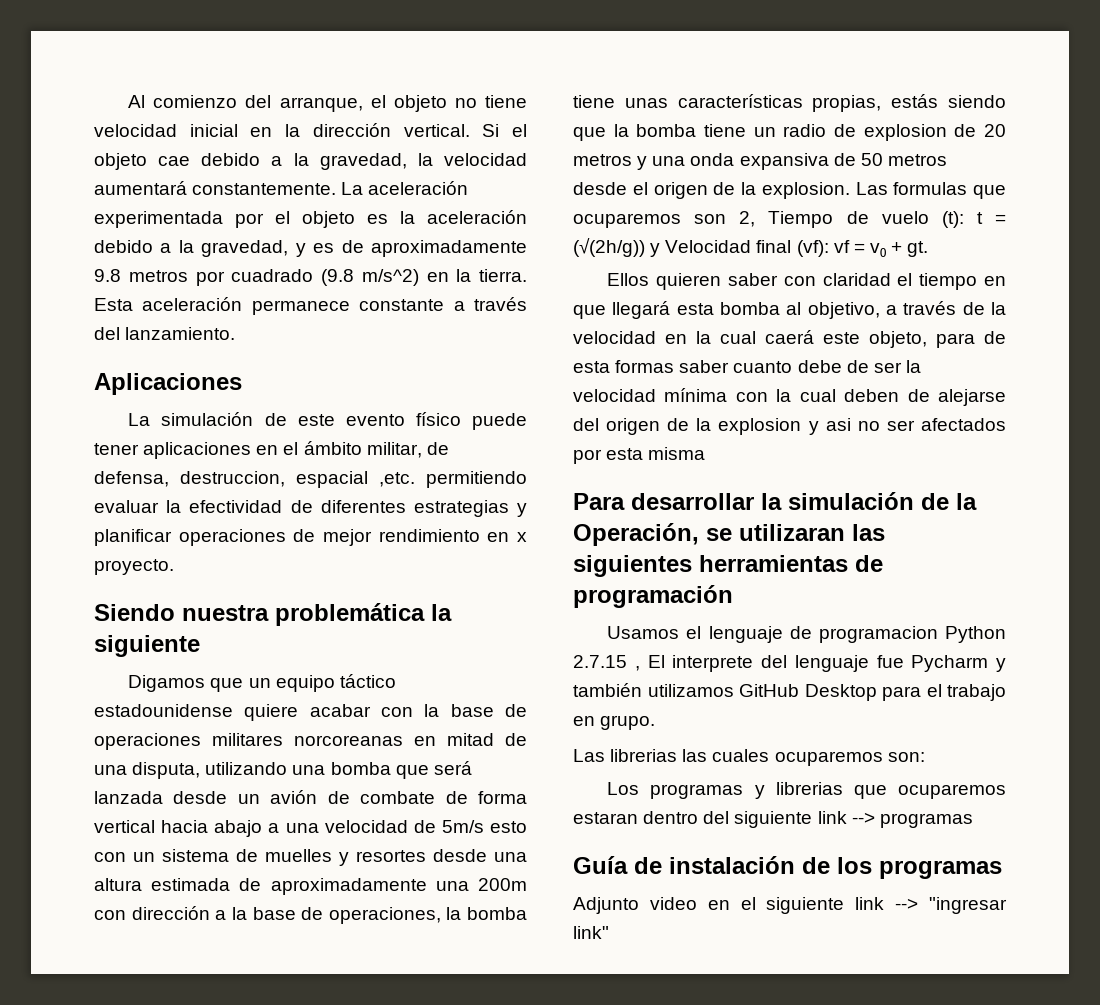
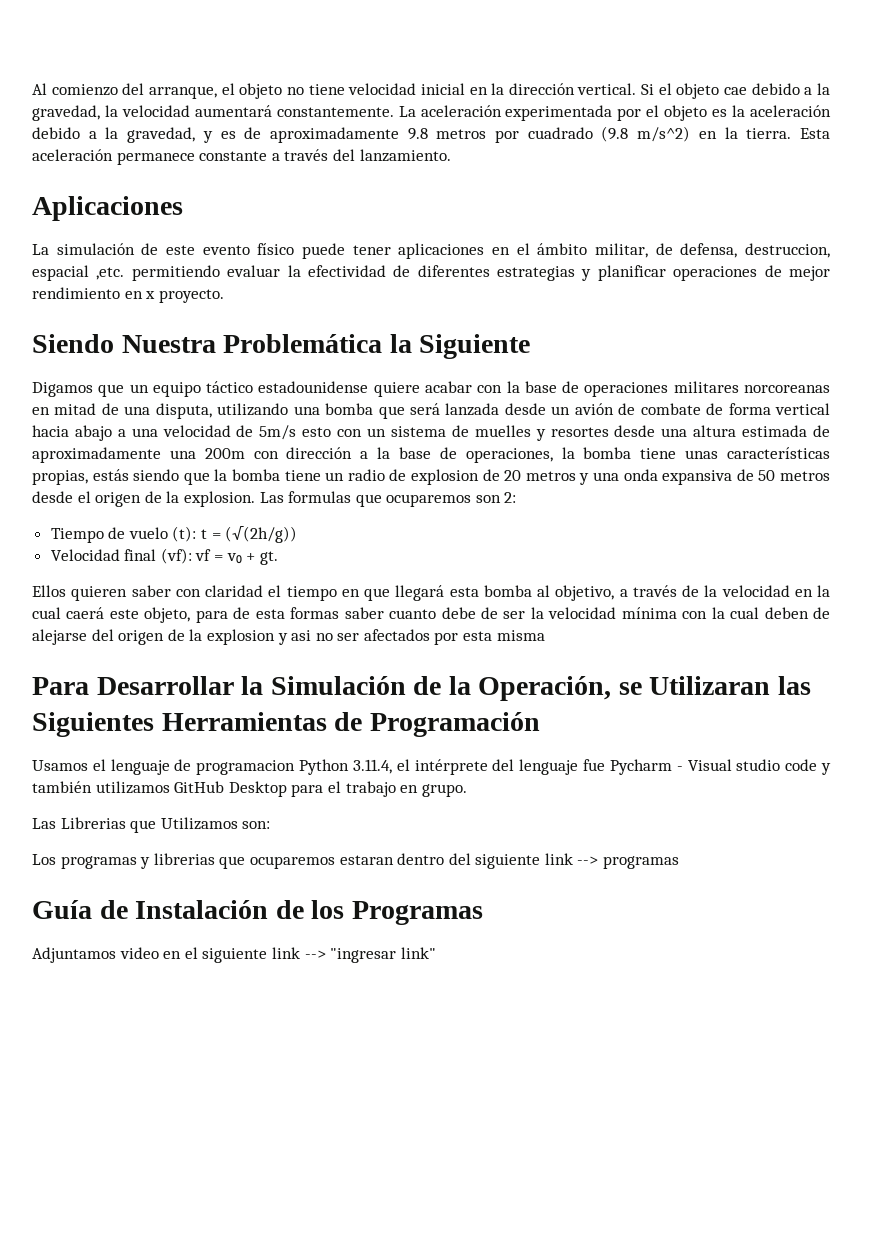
- Siendo nuestra problemática la siguiente
+ Siendo Nuestra Problemática la Siguiente
- Las formulas que ocuparemos son 2, Tiempo de vuelo (t): t = (√(2h/g)) y Velocidad final (vf): vf = v₀ + gt.
+ Las formulas que ocuparemos son 2:
+ Tiempo de vuelo (t): t = (√(2h/g))
+ Velocidad final (vf): vf = v₀ + gt.
- Para desarrollar la simulación de la Operación, se utilizaran las siguientes herramientas de programación
+ Para Desarrollar la Simulación de la Operación, se Utilizaran las Siguientes Herramientas de Programación
- Usamos el lenguaje de programacion Python 2.7.15 , El interprete del lenguaje fue Pycharm y también utilizamos GitHub Desktop para el trabajo en grupo.
+ Usamos el lenguaje de programacion Python 3.11.4, el intérprete del lenguaje fue Pycharm - Visual studio code y también utilizamos GitHub Desktop para el trabajo en grupo.
- Las librerias las cuales ocuparemos son:
+ Las Librerias que Utilizamos son:
- Guía de instalación de los programas
- Adjunto video en el siguiente link --> "ingresar link"
+ Guía de Instalación de los Programas
+ Adjuntamos video en el siguiente link --> "ingresar link"

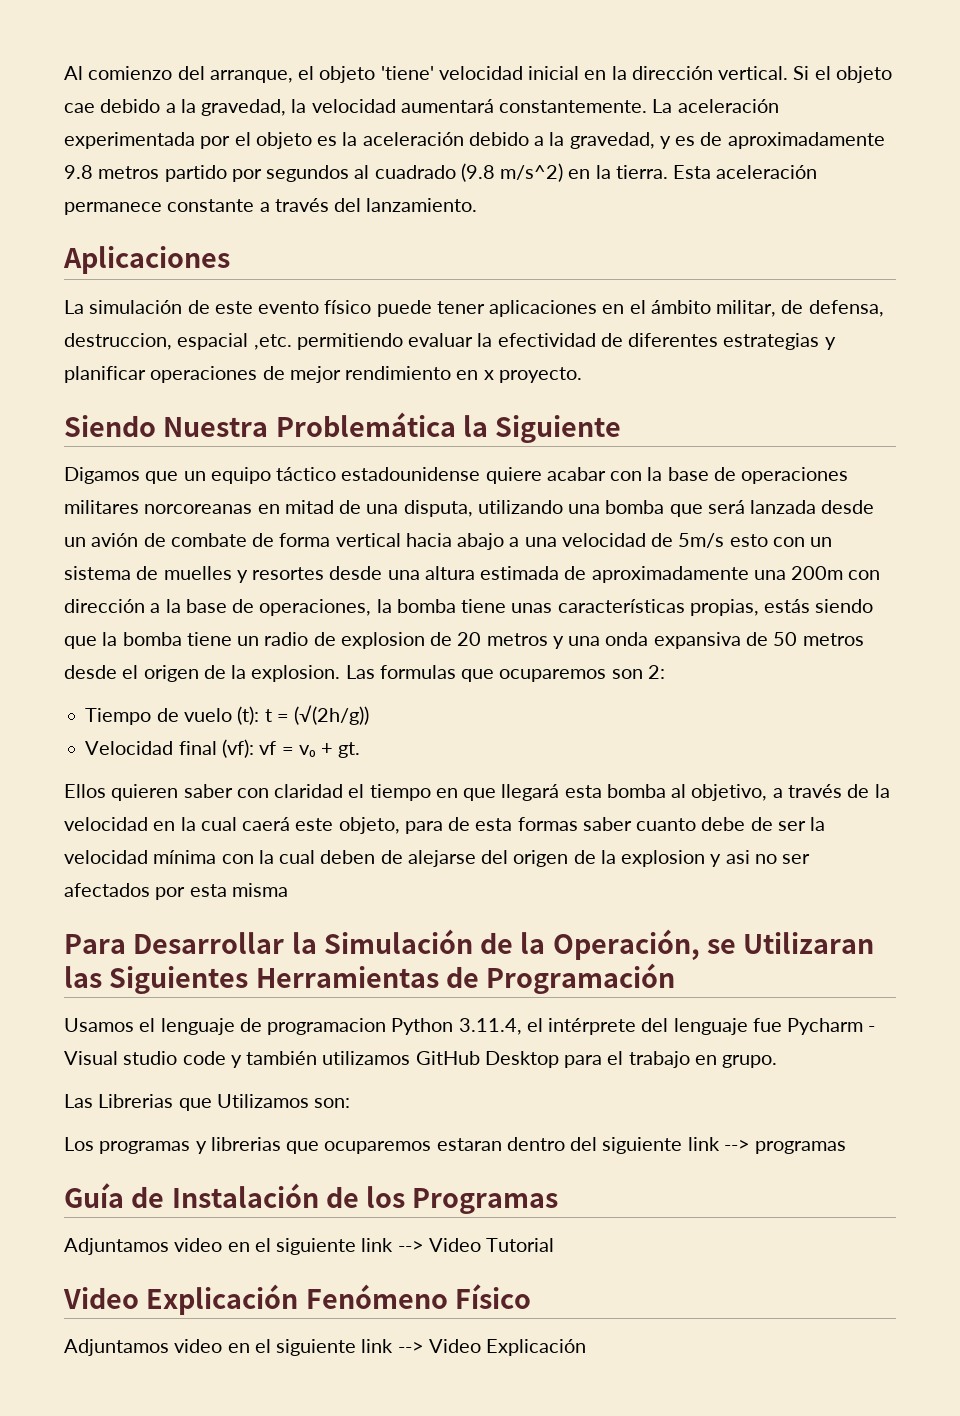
- Al comienzo del arranque, el objeto no tiene velocidad inicial en la dirección vertical.
+ Al comienzo del arranque, el objeto 'tiene' velocidad inicial en la dirección vertical.
- La aceleración experimentada por el objeto es la aceleración debido a la gravedad, y es de aproximadamente 9.8 metros por cuadrado (9.8 m/s^2) en la tierra.
+ La aceleración experimentada por el objeto es la aceleración debido a la gravedad, y es de aproximadamente 9.8 metros partido por segundos al cuadrado (9.8 m/s^2) en la tierra.
- Adjuntamos video en el siguiente link --> "ingresar link"
+ Adjuntamos video en el siguiente link --> Video Tutorial
+ Video Explicación Fenómeno Físico
+ Adjuntamos video en el siguiente link --> Video Explicación

